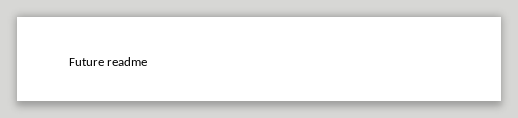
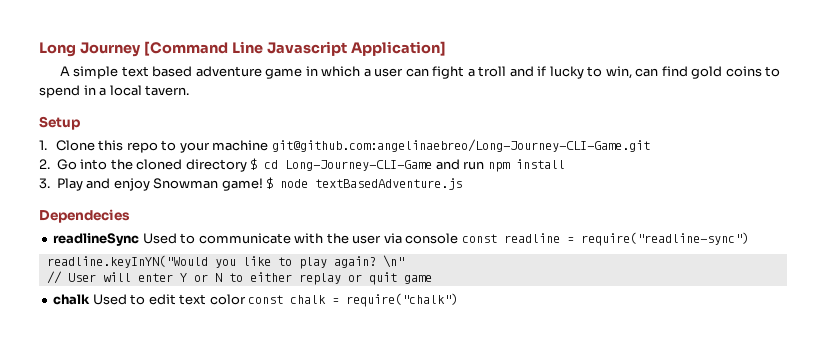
- Future readme
+ Long Journey [Command Line Javascript Application]
+ A simple text based adventure game in which a user can fight a troll and if lucky to win, can find gold coins to spend in a local tavern.
+ Setup
+ 1. Clone this repo to your machine git@github.com:angelinaebreo/Long-Journey-CLI-Game.git
+ 2. Go into the cloned directory $ cd Long-Journey-CLI-Game and run npm install
+ 3. Play and enjoy Snowman game! $ node textBasedAdventure.js
+ Dependecies
+ readlineSync Used to communicate with the user via console const readline = require("readline-sync")
+ readline.keyInYN("Would you like to play again? \n"
+ // User will enter Y or N to either replay or quit game
+ chalk Used to edit text color const chalk = require("chalk")

